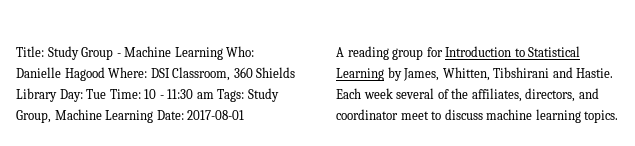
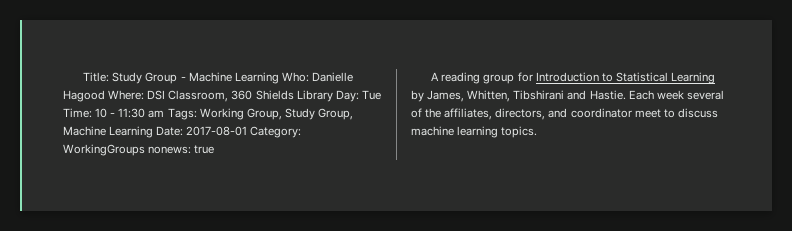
- Title: Study Group - Machine Learning Who: Danielle Hagood Where: DSI Classroom, 360 Shields Library Day: Tue Time: 10 - 11:30 am Tags: Study Group, Machine Learning Date: 2017-08-01
+ Title: Study Group - Machine Learning Who: Danielle Hagood Where: DSI Classroom, 360 Shields Library Day: Tue Time: 10 - 11:30 am Tags: Working Group, Study Group, Machine Learning Date: 2017-08-01 Category: WorkingGroups nonews: true

